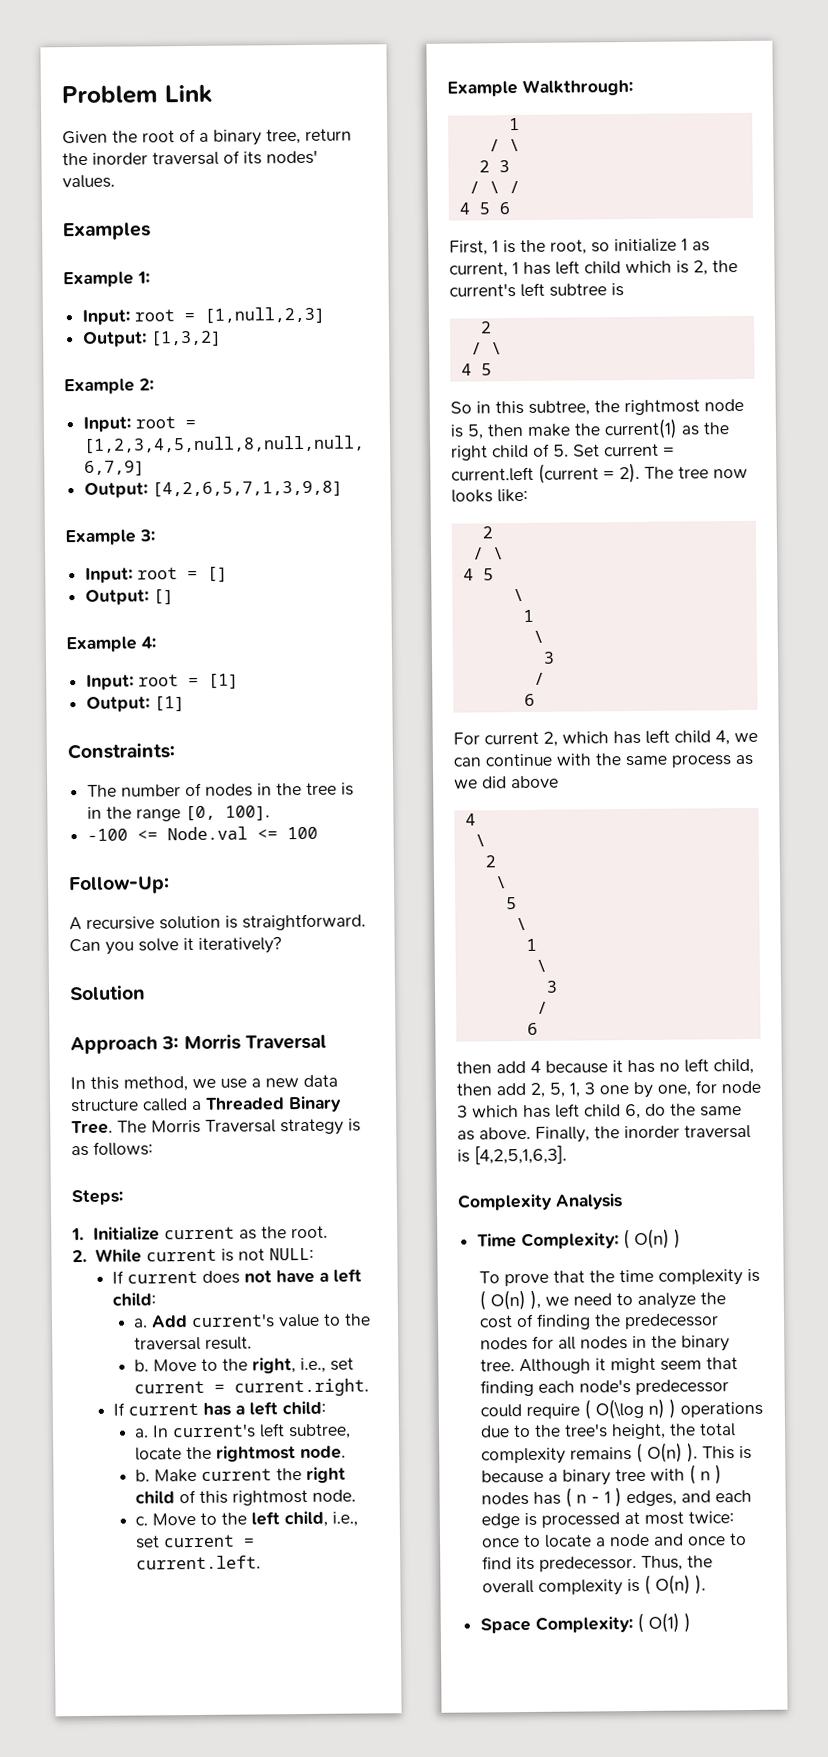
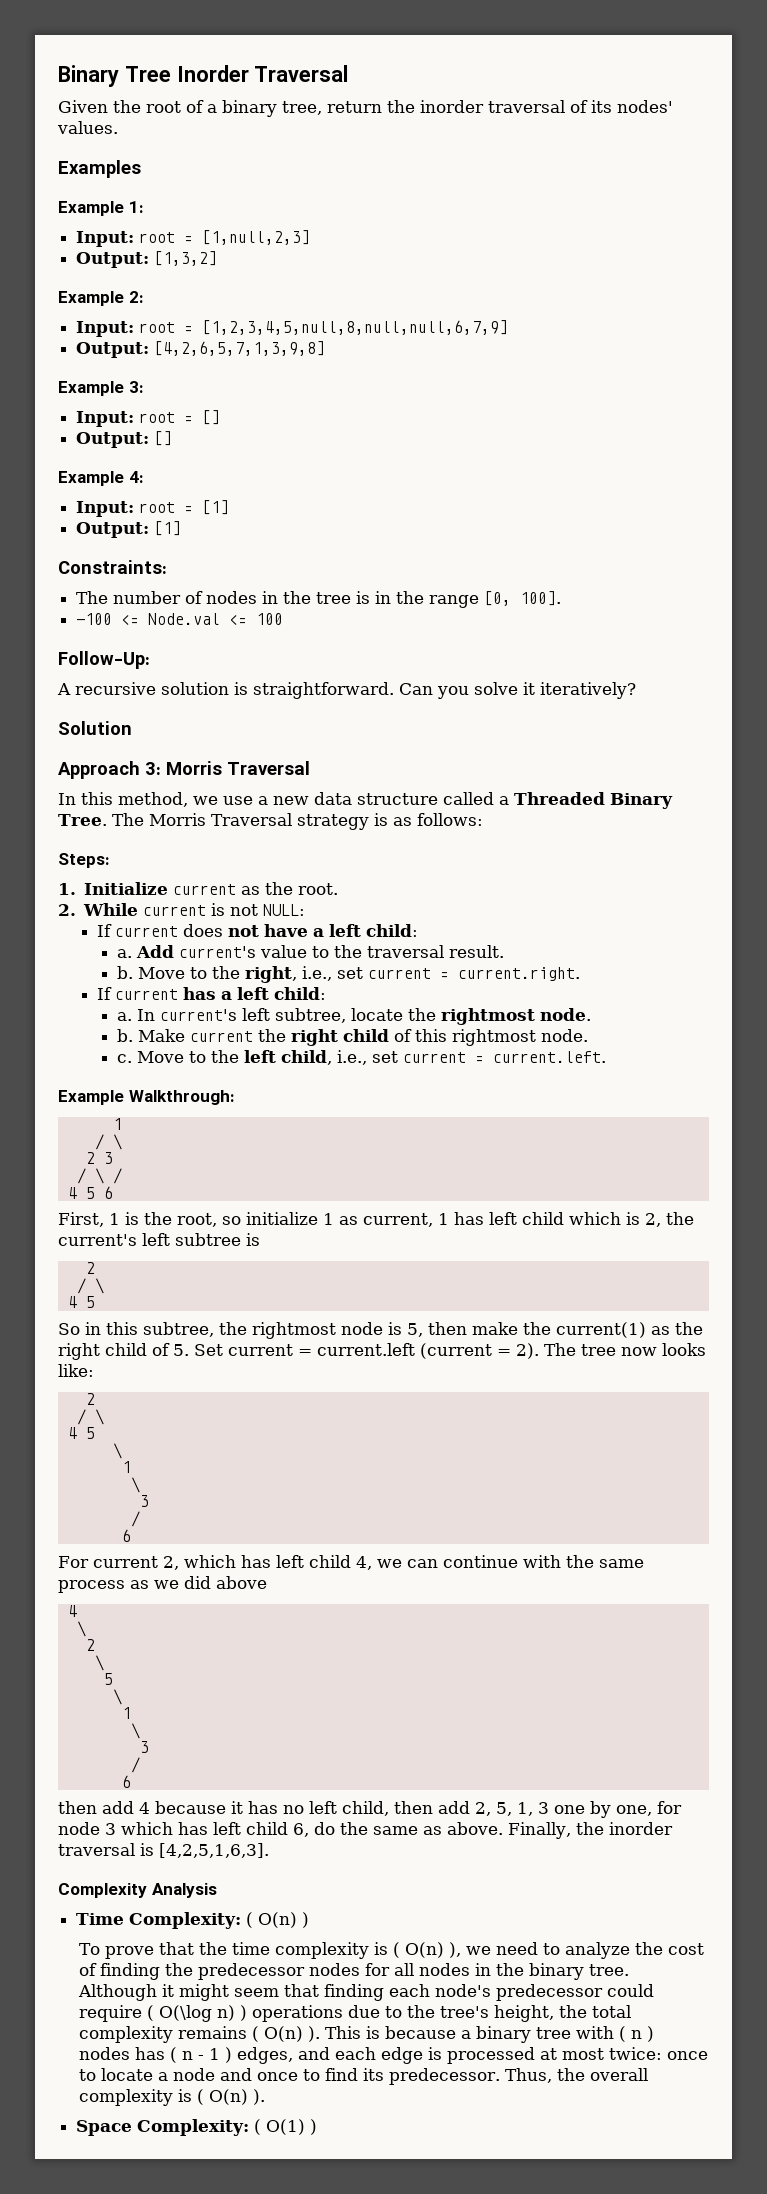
- Problem Link
+ Binary Tree Inorder Traversal

